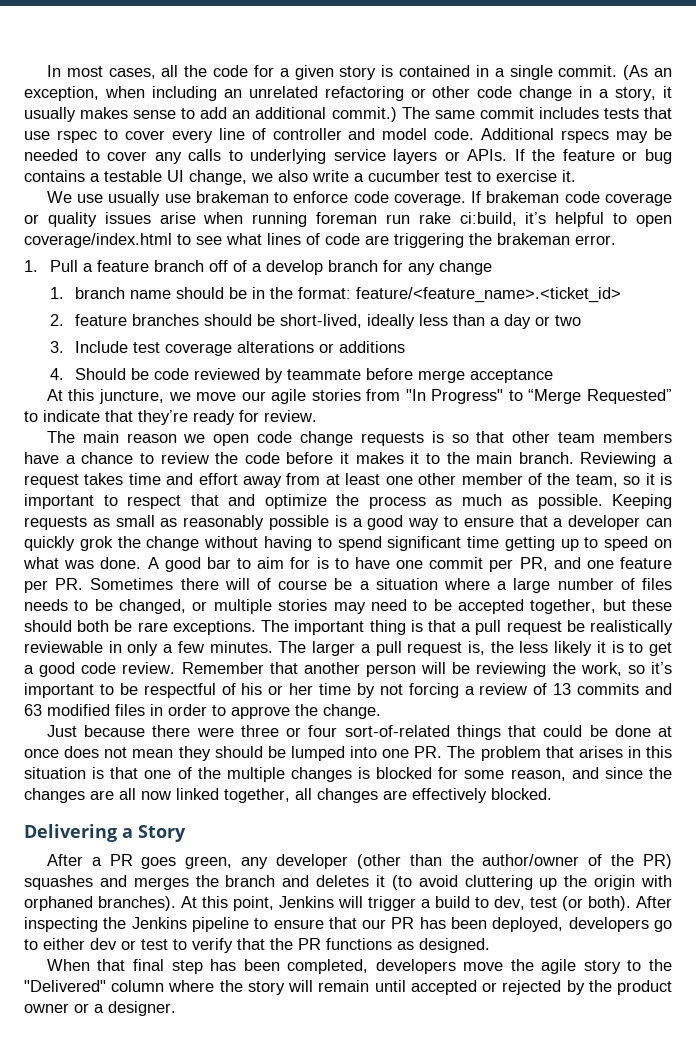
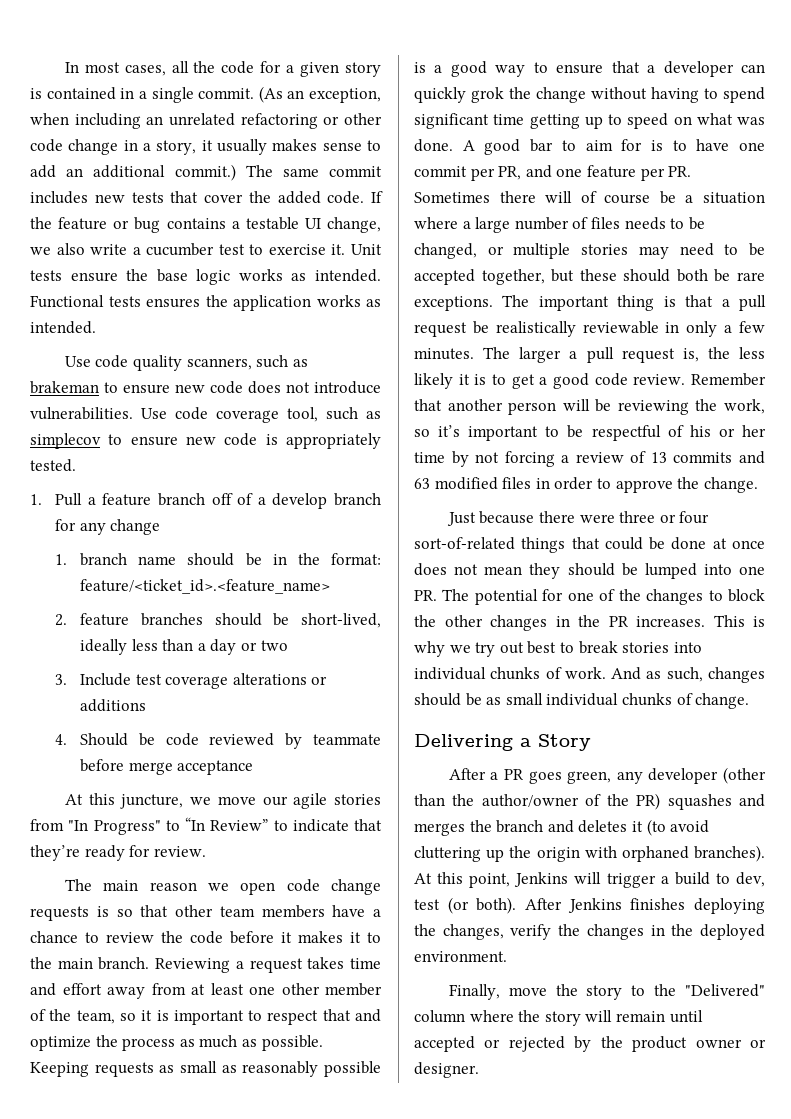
- The same commit includes tests that use rspec to cover every line of controller and model code. Additional rspecs may be needed to cover any calls to underlying service layers or APIs.
+ The same commit includes new tests that cover the added code.
- If the feature or bug contains a testable UI change, we also write a cucumber test to exercise it.
- We use usually use brakeman to enforce code coverage. If brakeman code coverage or quality issues arise when running foreman run rake ci:build, it’s helpful to open coverage/index.html to see what lines of code are triggering the brakeman error.
+ If the feature or bug contains a testable UI change, we also write a cucumber test to exercise it. Unit tests ensure the base logic works as intended. Functional tests ensures the application works as intended.
+ Use code quality scanners, such as brakeman to ensure new code does not introduce vulnerabilities. Use code coverage tool, such as simplecov to ensure new code is appropriately tested.
- 1. branch name should be in the format: feature/<feature_name>.<ticket_id>
+ 1. branch name should be in the format: feature/<ticket_id>.<feature_name>
- At this juncture, we move our agile stories from "In Progress" to “Merge Requested” to indicate that they’re ready for review.
+ At this juncture, we move our agile stories from "In Progress" to “In Review” to indicate that they’re ready for review.
- Just because there were three or four sort-of-related things that could be done at once does not mean they should be lumped into one PR. The problem that arises in this situation is that one of the multiple changes is blocked for some reason, and since the changes are all now linked together, all changes are effectively blocked.
+ Just because there were three or four sort-of-related things that could be done at once does not mean they should be lumped into one PR. The potential for one of the changes to block the other changes in the PR increases. This is why we try out best to break stories into individual chunks of work. And as such, changes should be as small individual chunks of change.
- After inspecting the Jenkins pipeline to ensure that our PR has been deployed, developers go to either dev or test to verify that the PR functions as designed.
- When that final step has been completed, developers move the agile story to the "Delivered" column where the story will remain until accepted or rejected by the product owner or a designer.
+ After Jenkins finishes deploying the changes, verify the changes in the deployed environment.
+ Finally, move the story to the "Delivered" column where the story will remain until accepted or rejected by the product owner or designer.

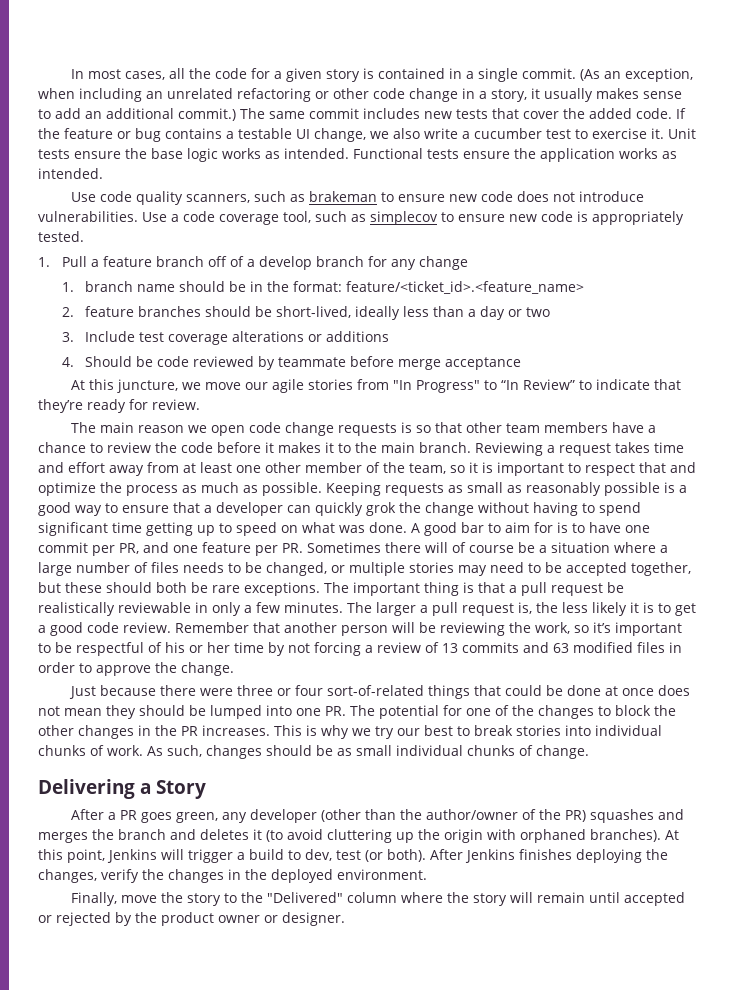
- Functional tests ensures the application works as intended.
+ Functional tests ensure the application works as intended.
- Use code coverage tool, such as simplecov to ensure new code is appropriately tested.
+ Use a code coverage tool, such as simplecov to ensure new code is appropriately tested.
- This is why we try out best to break stories into individual chunks of work.
+ This is why we try our best to break stories into individual chunks of work.
- And as such, changes should be as small individual chunks of change.
+ As such, changes should be as small individual chunks of change.

